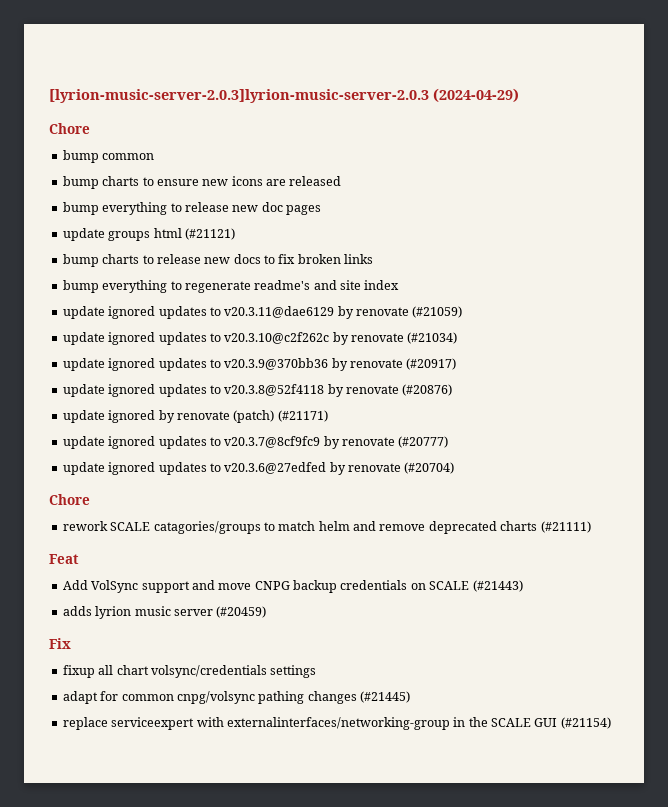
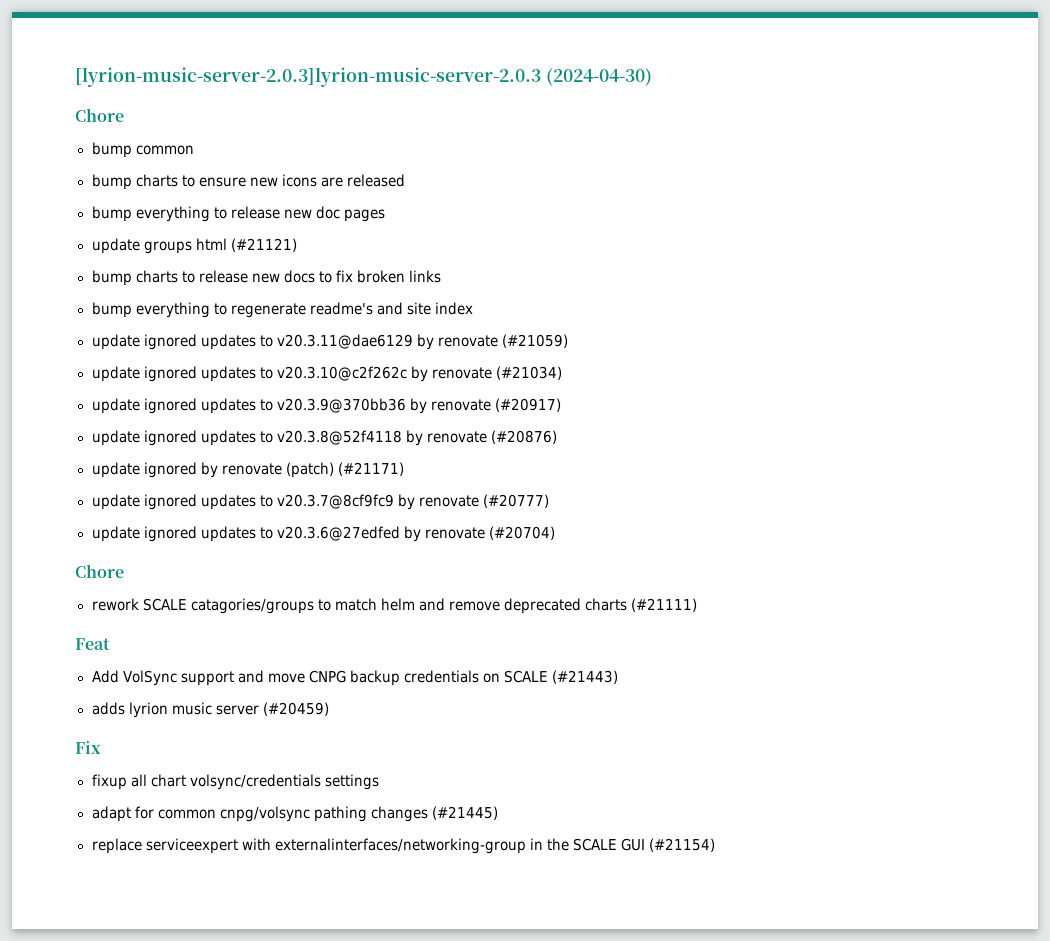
- [lyrion-music-server-2.0.3]lyrion-music-server-2.0.3 (2024-04-29)
+ [lyrion-music-server-2.0.3]lyrion-music-server-2.0.3 (2024-04-30)

